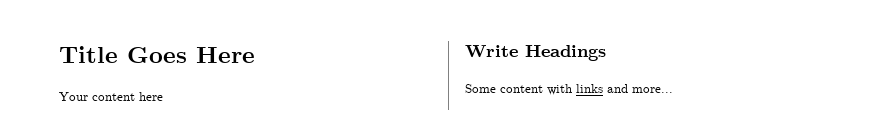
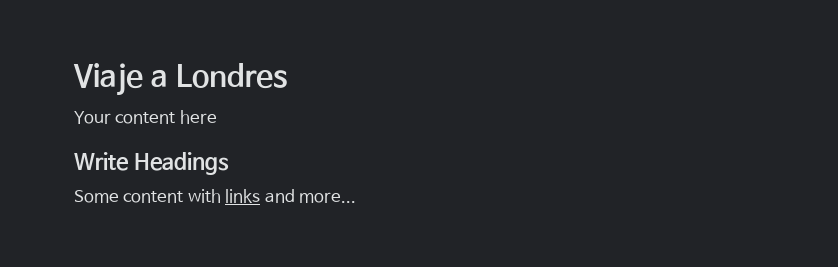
- Title Goes Here
+ Viaje a Londres

